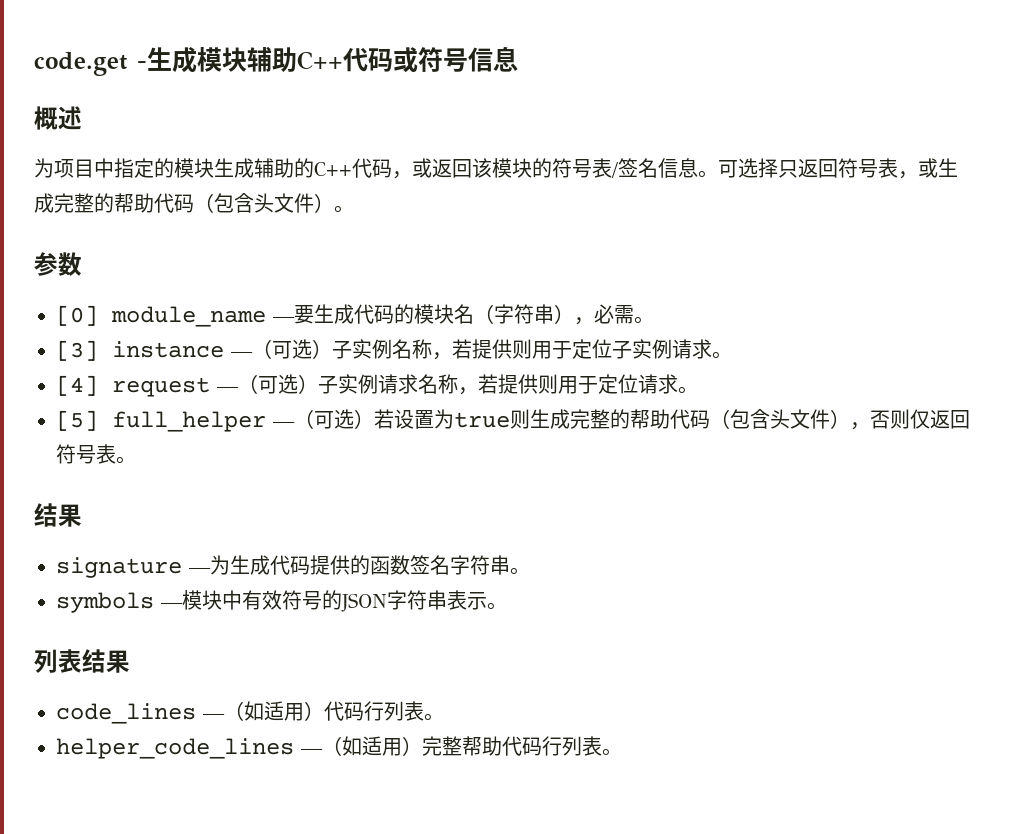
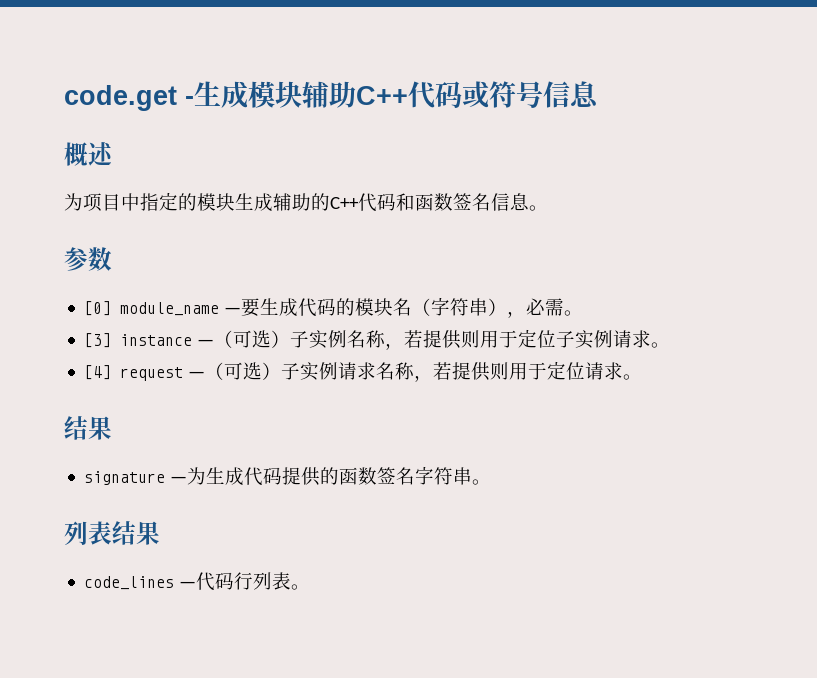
- 为项目中指定的模块生成辅助的C++代码，或返回该模块的符号表/签名信息。可选择只返回符号表，或生成完整的帮助代码（包含头文件）。
+ 为项目中指定的模块生成辅助的C++代码和函数签名信息。
- [5] full_helper —（可选）若设置为true则生成完整的帮助代码（包含头文件），否则仅返回符号表。
- symbols —模块中有效符号的JSON字符串表示。
- code_lines —（如适用）代码行列表。
- helper_code_lines —（如适用）完整帮助代码行列表。
+ code_lines —代码行列表。

